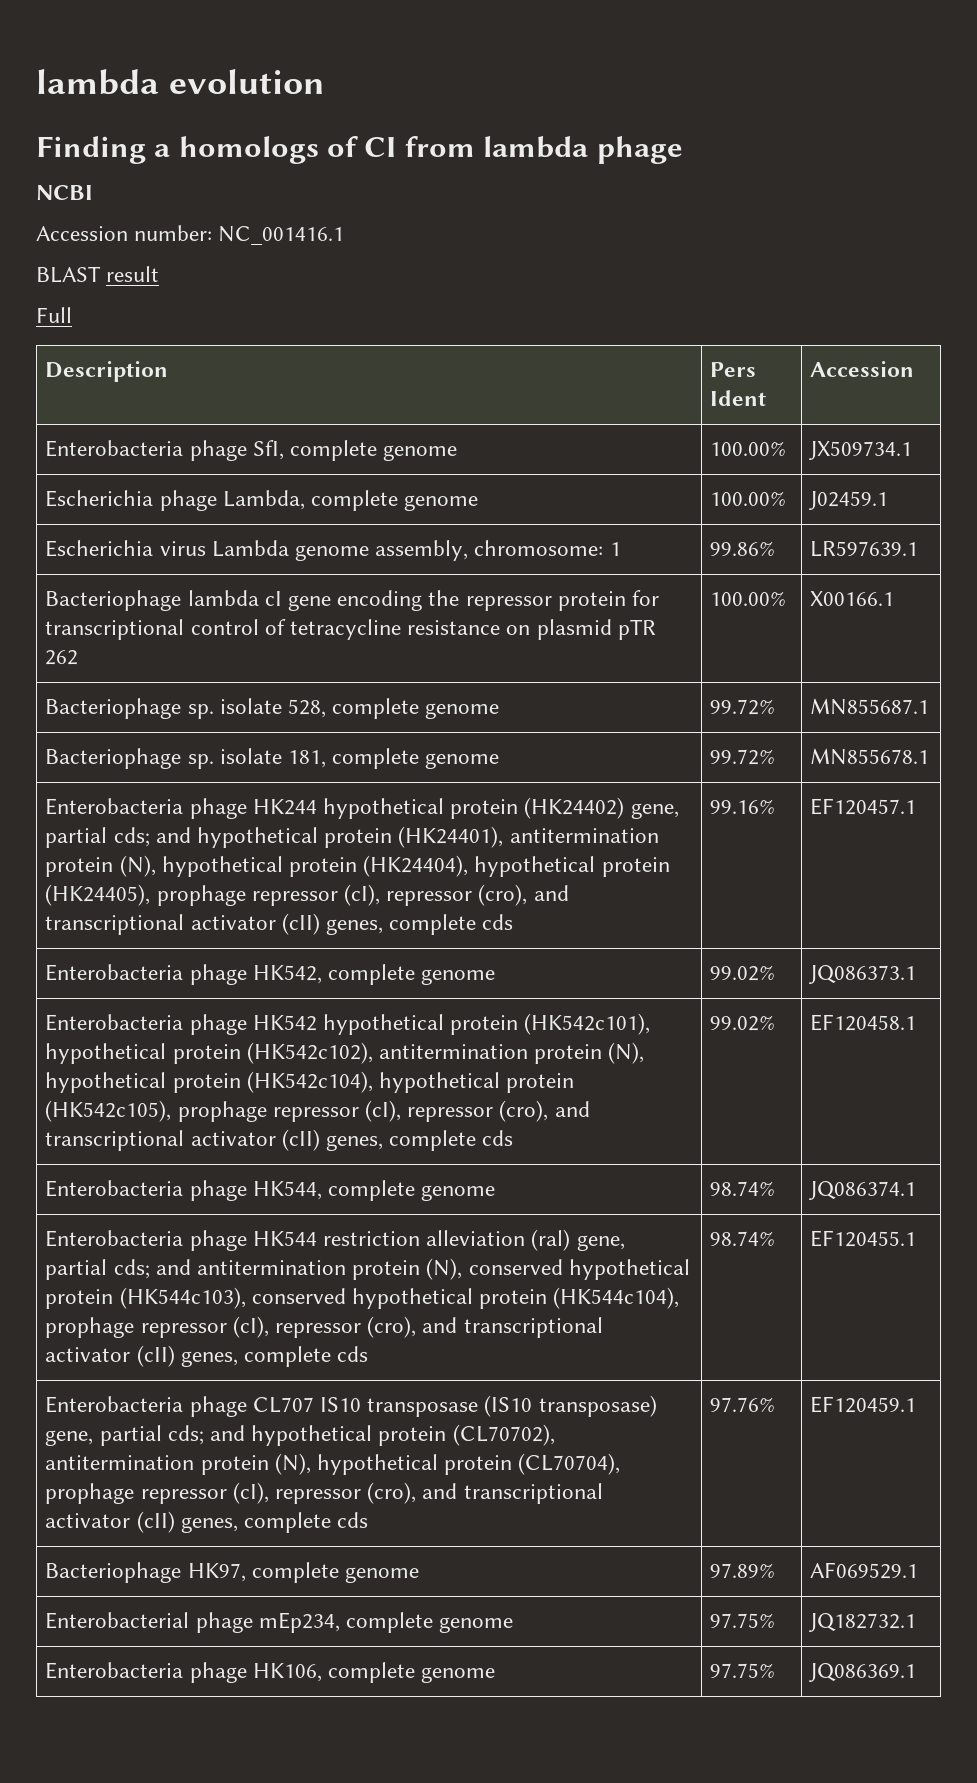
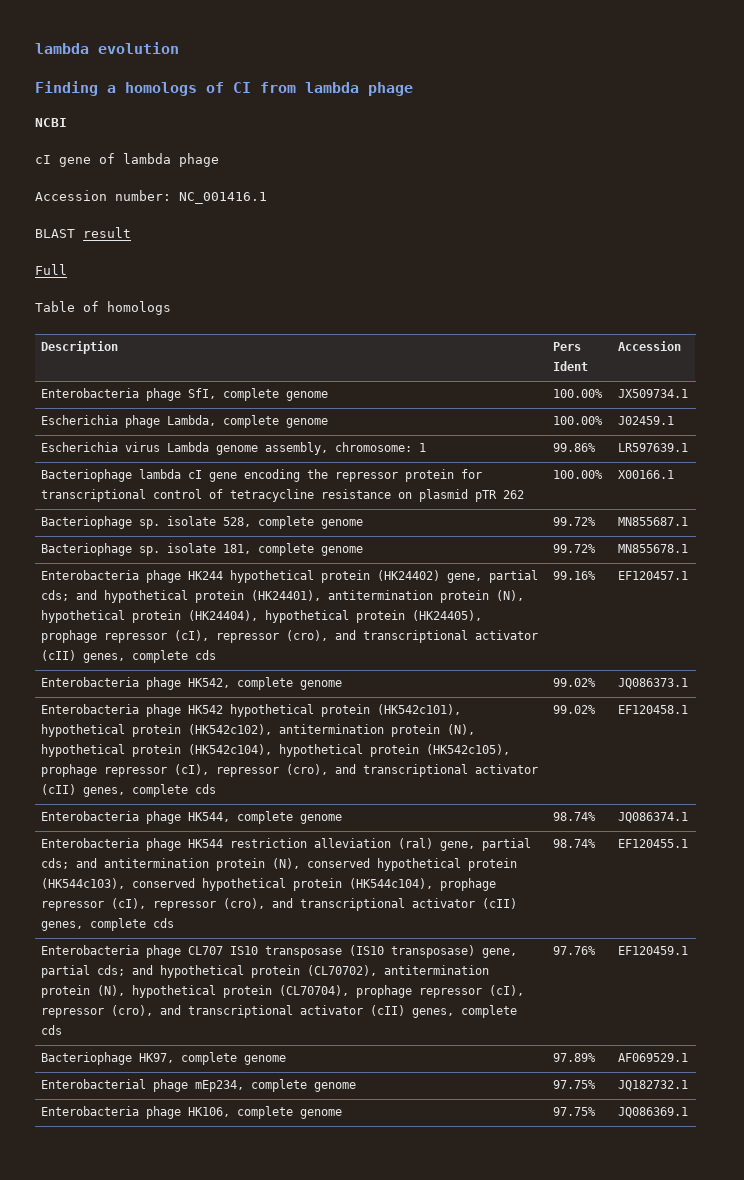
+ cI gene of lambda phage
+ Table of homologs

